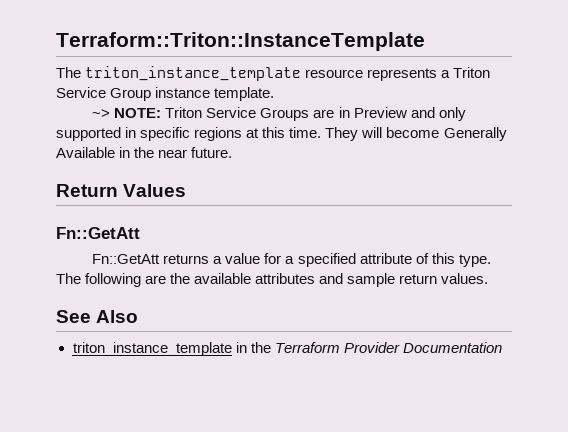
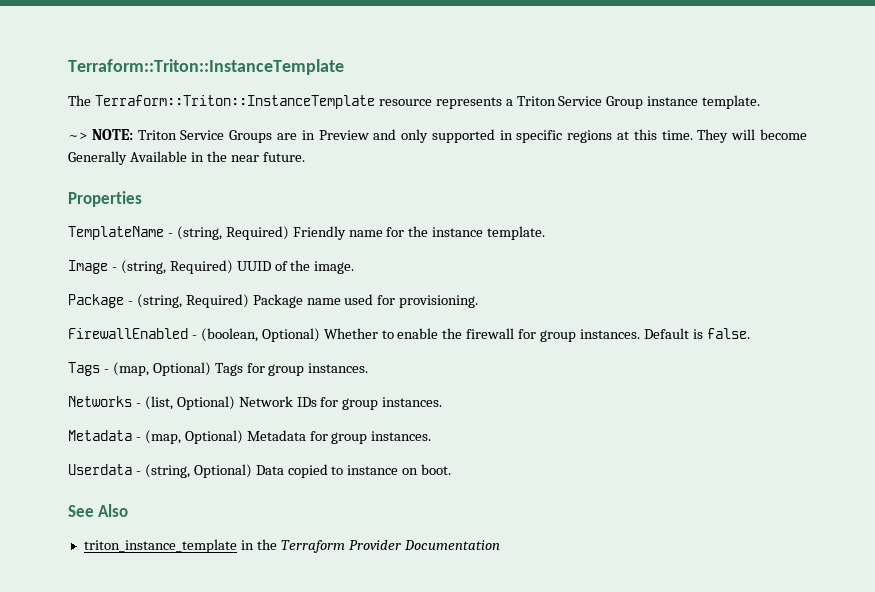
- The triton_instance_template resource represents a Triton Service Group instance template.
+ The Terraform::Triton::InstanceTemplate resource represents a Triton Service Group instance template.
- Return Values
- Fn::GetAtt
- Fn::GetAtt returns a value for a specified attribute of this type. The following are the available attributes and sample return values.
+ Properties
+ TemplateName - (string, Required) Friendly name for the instance template.
+ Image - (string, Required) UUID of the image.
+ Package - (string, Required) Package name used for provisioning.
+ FirewallEnabled - (boolean, Optional) Whether to enable the firewall for group instances. Default is false.
+ Tags - (map, Optional) Tags for group instances.
+ Networks - (list, Optional) Network IDs for group instances.
+ Metadata - (map, Optional) Metadata for group instances.
+ Userdata - (string, Optional) Data copied to instance on boot.

